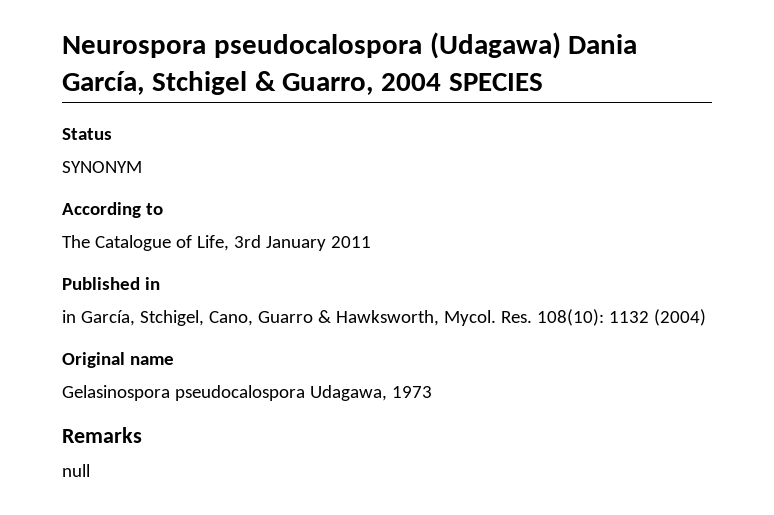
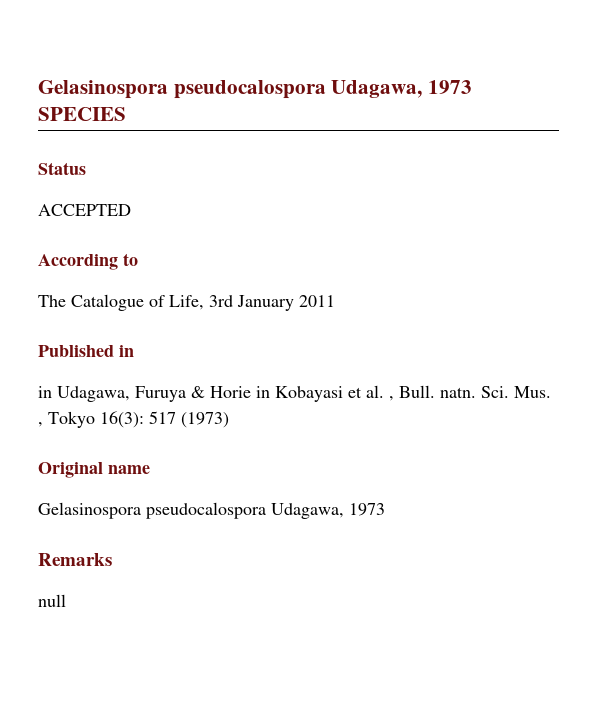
- Neurospora pseudocalospora (Udagawa) Dania García, Stchigel & Guarro, 2004 SPECIES
+ Gelasinospora pseudocalospora Udagawa, 1973 SPECIES
- SYNONYM
+ ACCEPTED
- in García, Stchigel, Cano, Guarro & Hawksworth, Mycol. Res. 108(10): 1132 (2004)
+ in Udagawa, Furuya & Horie in Kobayasi et al. , Bull. natn. Sci. Mus. , Tokyo 16(3): 517 (1973)

